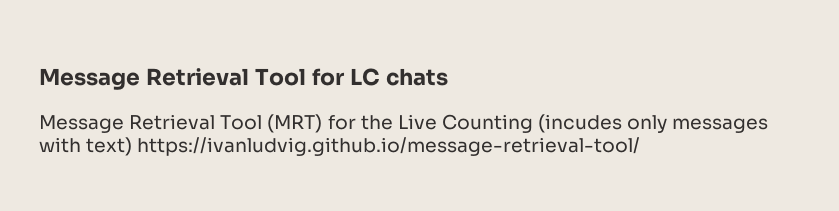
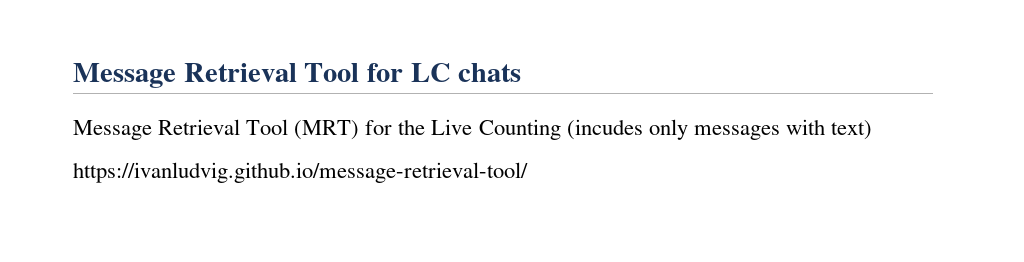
- Message Retrieval Tool (MRT) for the Live Counting (incudes only messages with text) https://ivanludvig.github.io/message-retrieval-tool/
+ Message Retrieval Tool (MRT) for the Live Counting (incudes only messages with text)
+ https://ivanludvig.github.io/message-retrieval-tool/

